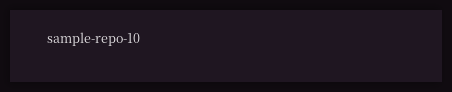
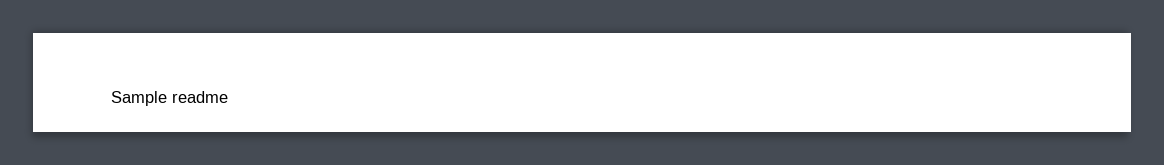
- sample-repo-10
+ Sample readme

